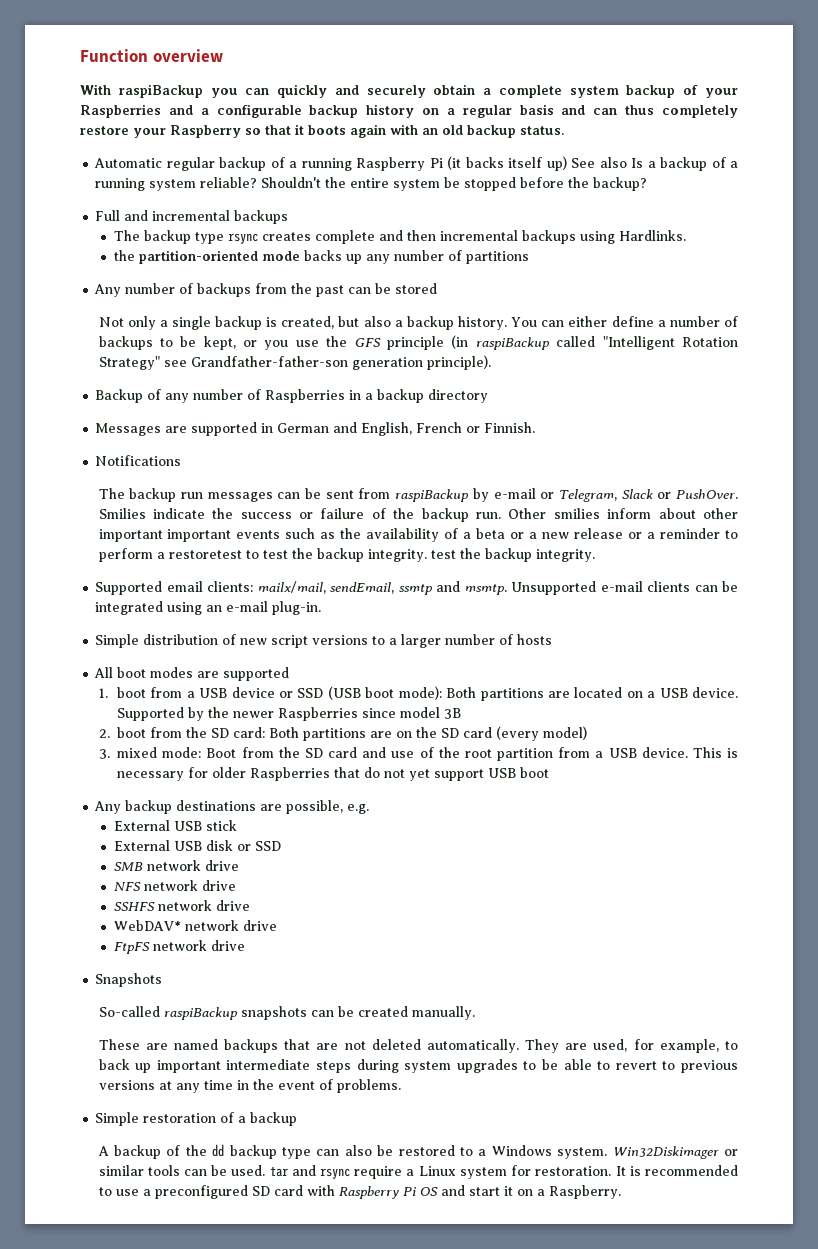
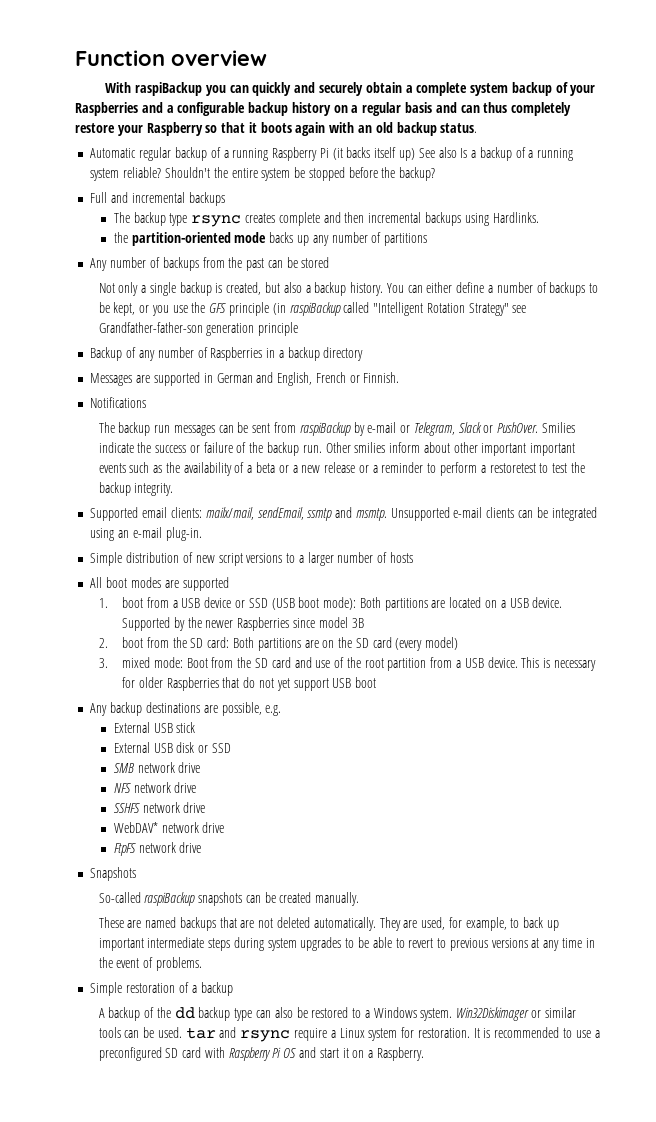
- You can either define a number of backups to be kept, or you use the GFS principle (in raspiBackup called "Intelligent Rotation Strategy" see Grandfather-father-son generation principle).
+ You can either define a number of backups to be kept, or you use the GFS principle (in raspiBackup called "Intelligent Rotation Strategy" see Grandfather-father-son generation principle
- Other smilies inform about other important important events such as the availability of a beta or a new release or a reminder to perform a restoretest to test the backup integrity. test the backup integrity.
+ Other smilies inform about other important important events such as the availability of a beta or a new release or a reminder to perform a restoretest to test the backup integrity.

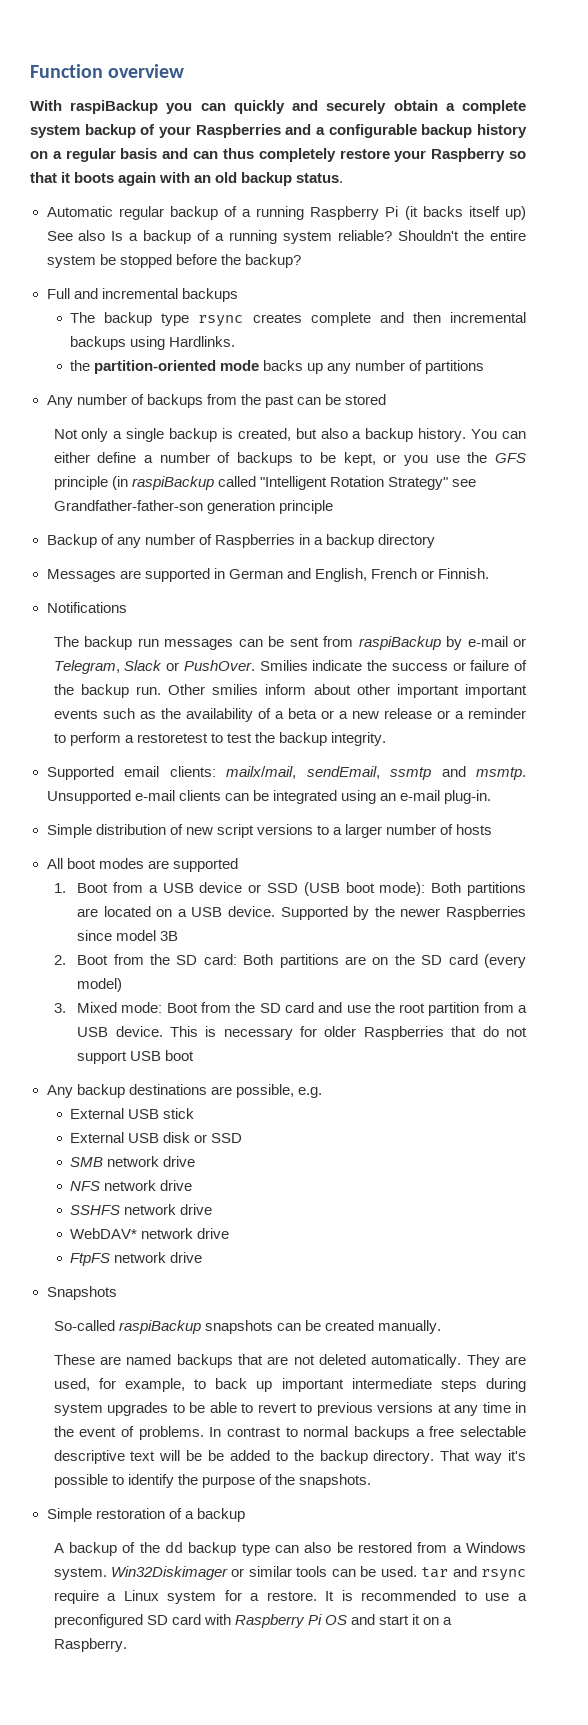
- 1. boot from a USB device or SSD (USB boot mode): Both partitions are located on a USB device.
+ 1. Boot from a USB device or SSD (USB boot mode): Both partitions are located on a USB device.
- 2. boot from the SD card: Both partitions are on the SD card (every model)
+ 2. Boot from the SD card: Both partitions are on the SD card (every model)
- 3. mixed mode: Boot from the SD card and use of the root partition from a USB device.
+ 3. Mixed mode: Boot from the SD card and use the root partition from a USB device.
- This is necessary for older Raspberries that do not yet support USB boot
+ This is necessary for older Raspberries that do not support USB boot
+ In contrast to normal backups a free selectable descriptive text will be be added to the backup directory. That way it's possible to identify the purpose of the snapshots.
- A backup of the dd backup type can also be restored to a Windows system.
+ A backup of the dd backup type can also be restored from a Windows system.
- Win32Diskimager or similar tools can be used. tar and rsync require a Linux system for restoration.
+ Win32Diskimager or similar tools can be used. tar and rsync require a Linux system for a restore.

